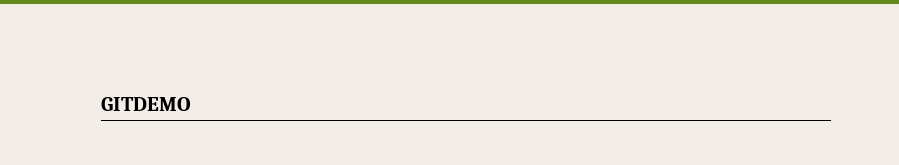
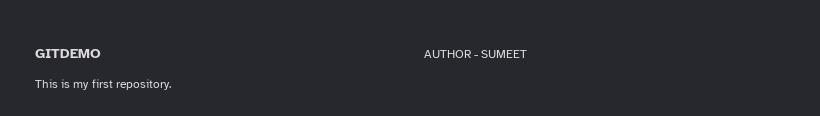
+ This is my first repository.
+ AUTHOR - SUMEET

